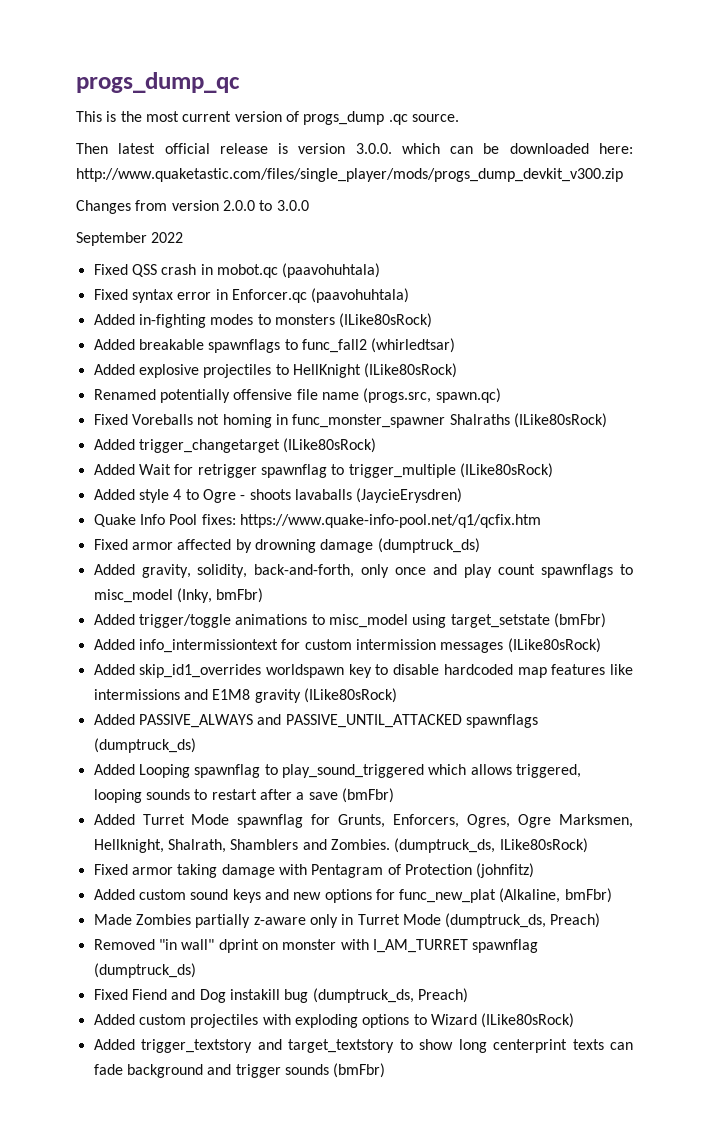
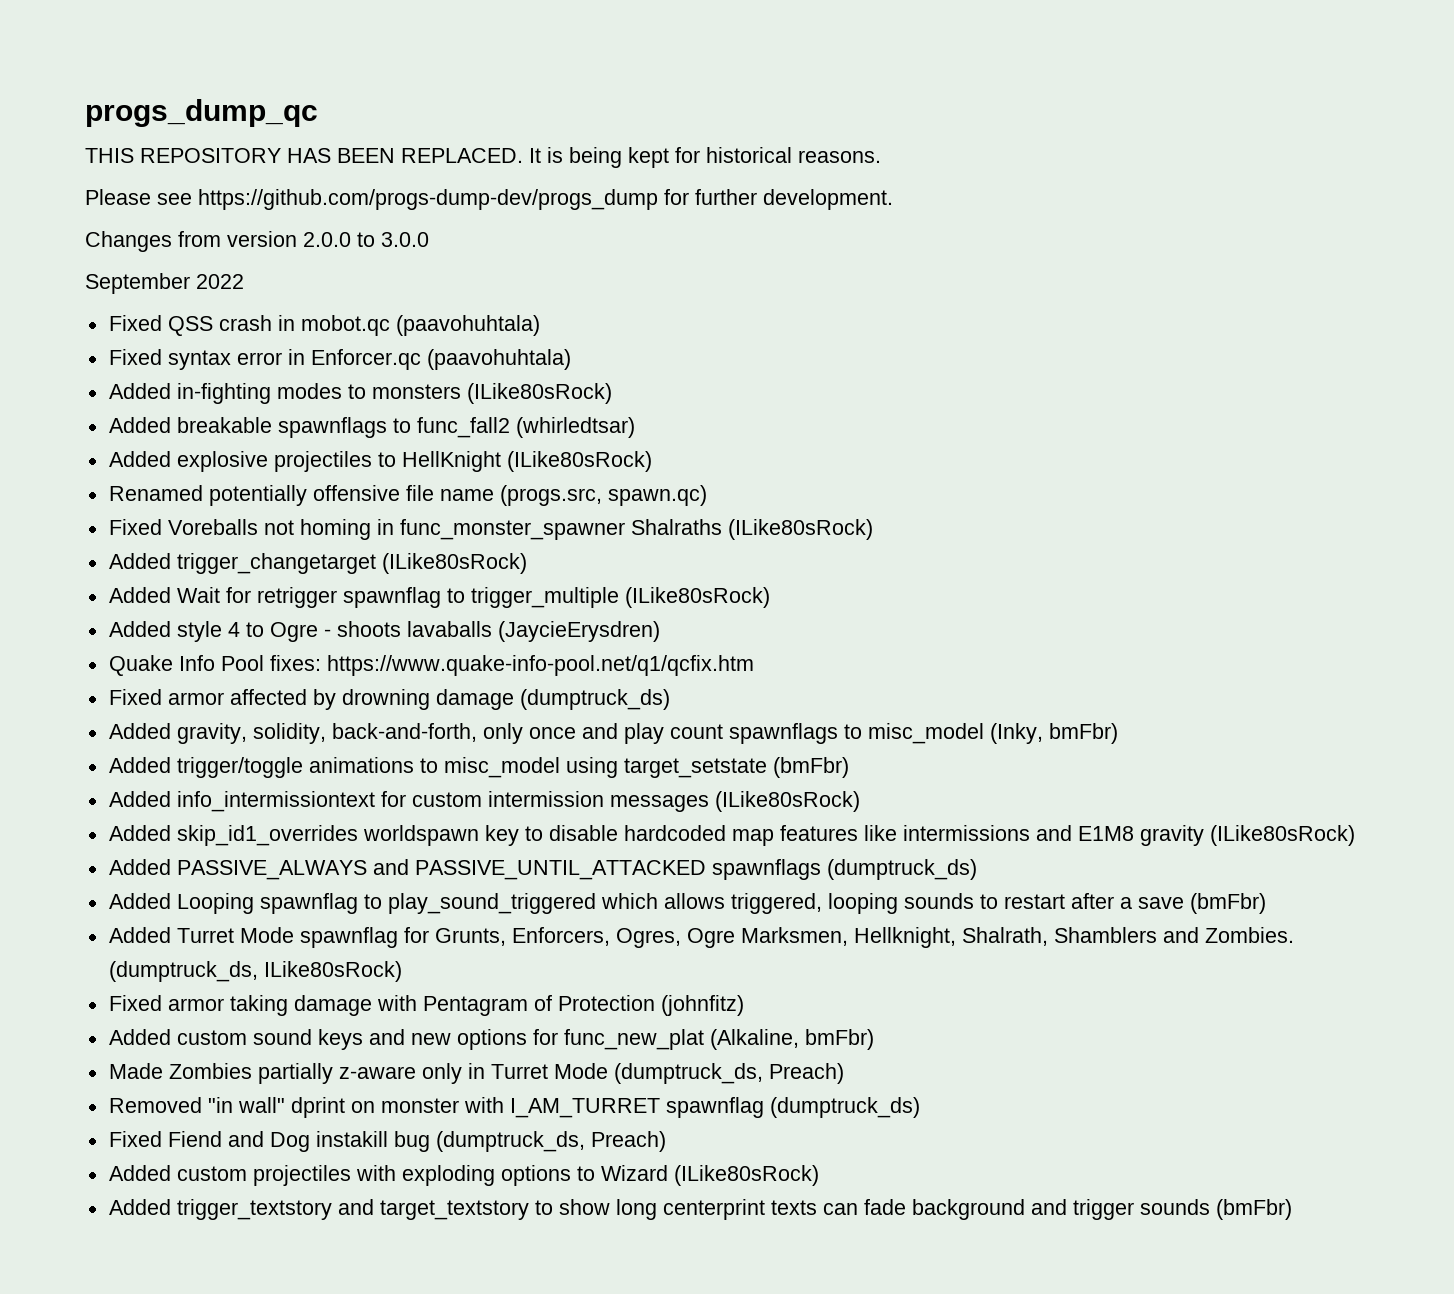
- This is the most current version of progs_dump .qc source.
- Then latest official release is version 3.0.0. which can be downloaded here: http://www.quaketastic.com/files/single_player/mods/progs_dump_devkit_v300.zip
+ THIS REPOSITORY HAS BEEN REPLACED. It is being kept for historical reasons.
+ Please see https://github.com/progs-dump-dev/progs_dump for further development.

